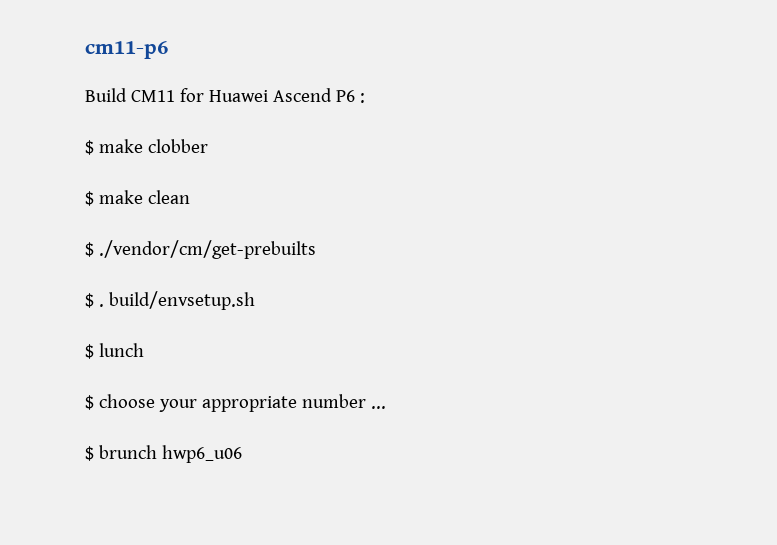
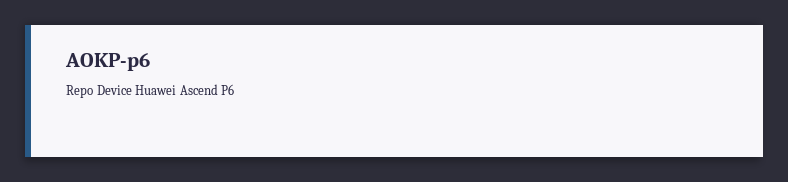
- cm11-p6
- Build CM11 for Huawei Ascend P6 :
- $ make clobber
- $ make clean
- $ ./vendor/cm/get-prebuilts
- $ . build/envsetup.sh
- $ lunch
- $ choose your appropriate number ...
- $ brunch hwp6_u06
+ AOKP-p6
+ Repo Device Huawei Ascend P6

